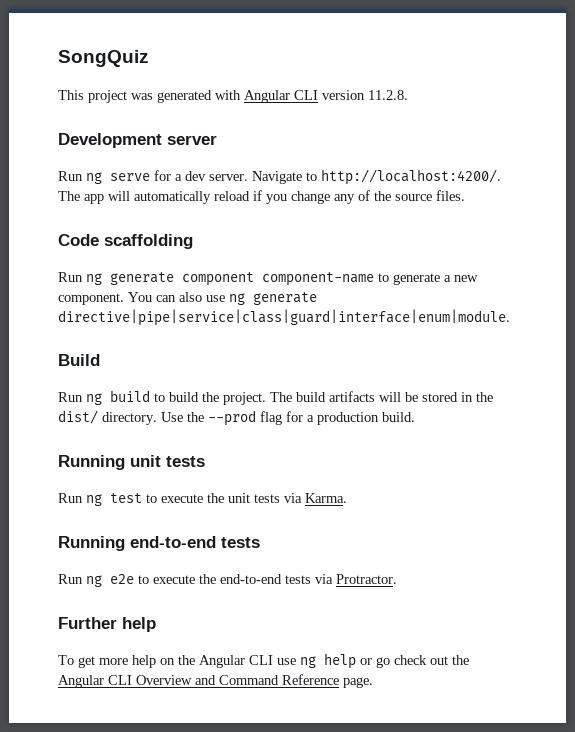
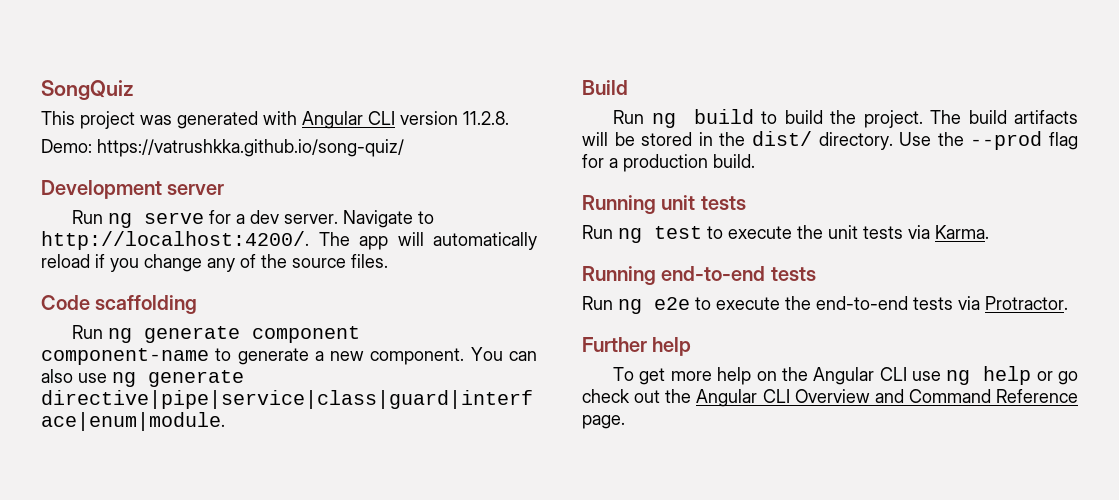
+ Demo: https://vatrushkka.github.io/song-quiz/

